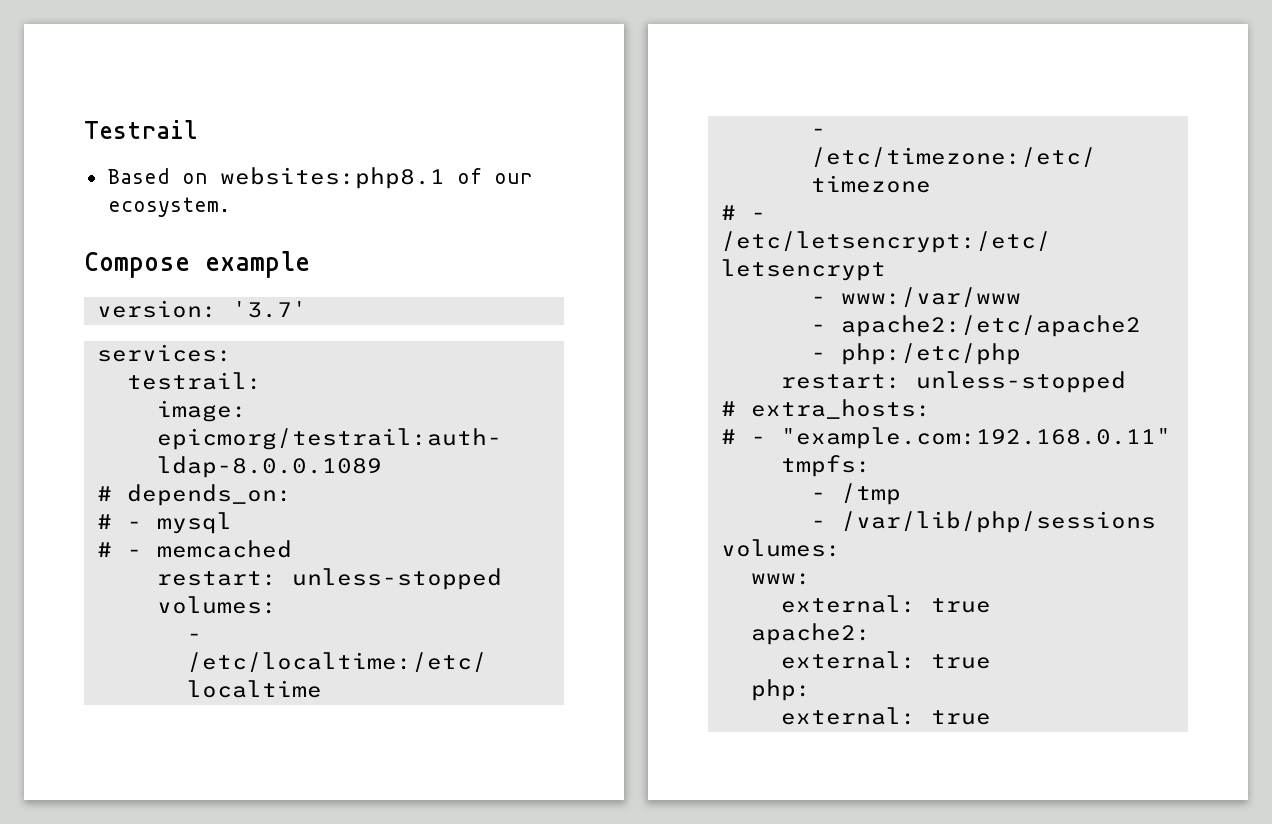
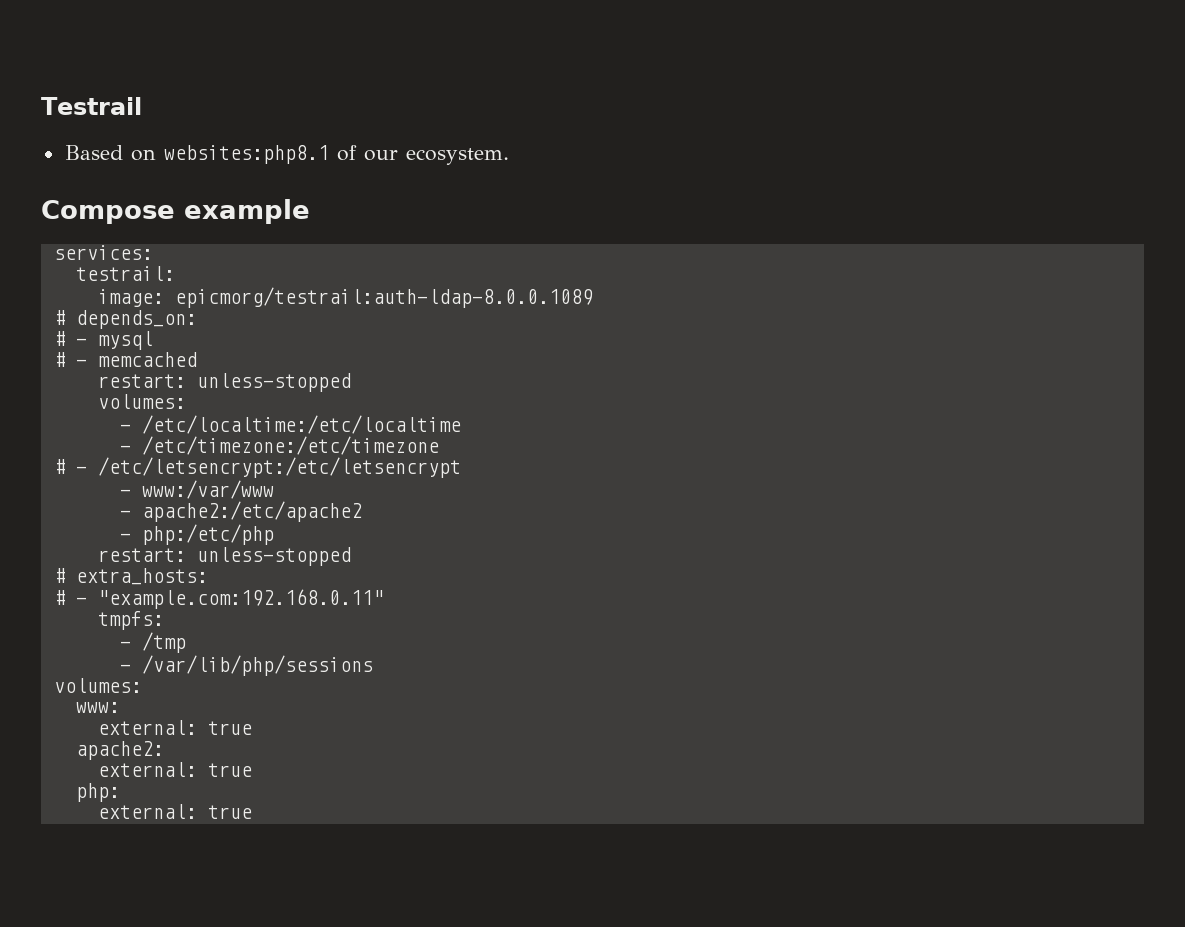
- version: '3.7'

